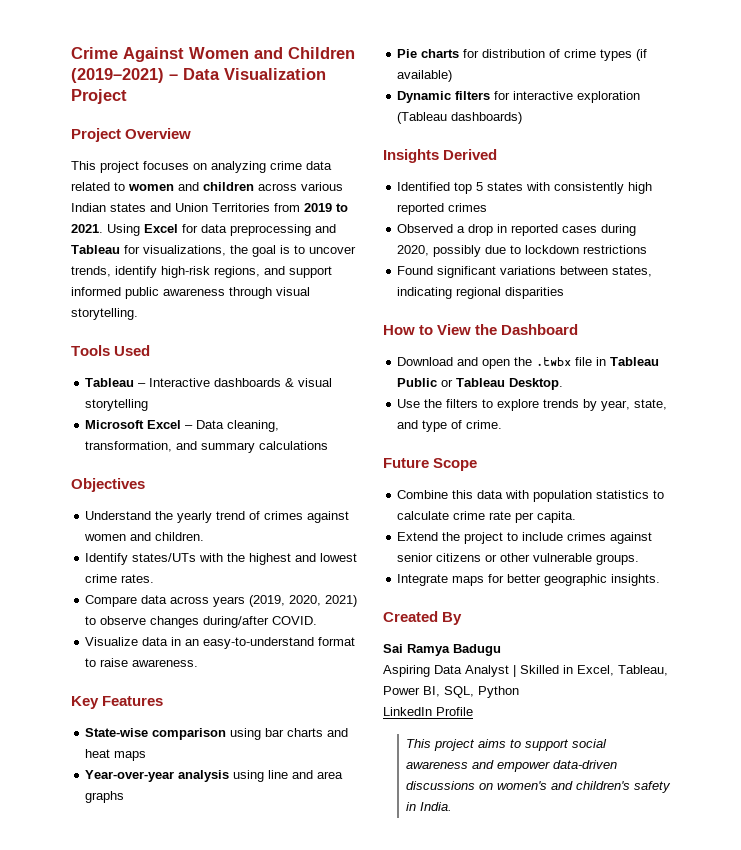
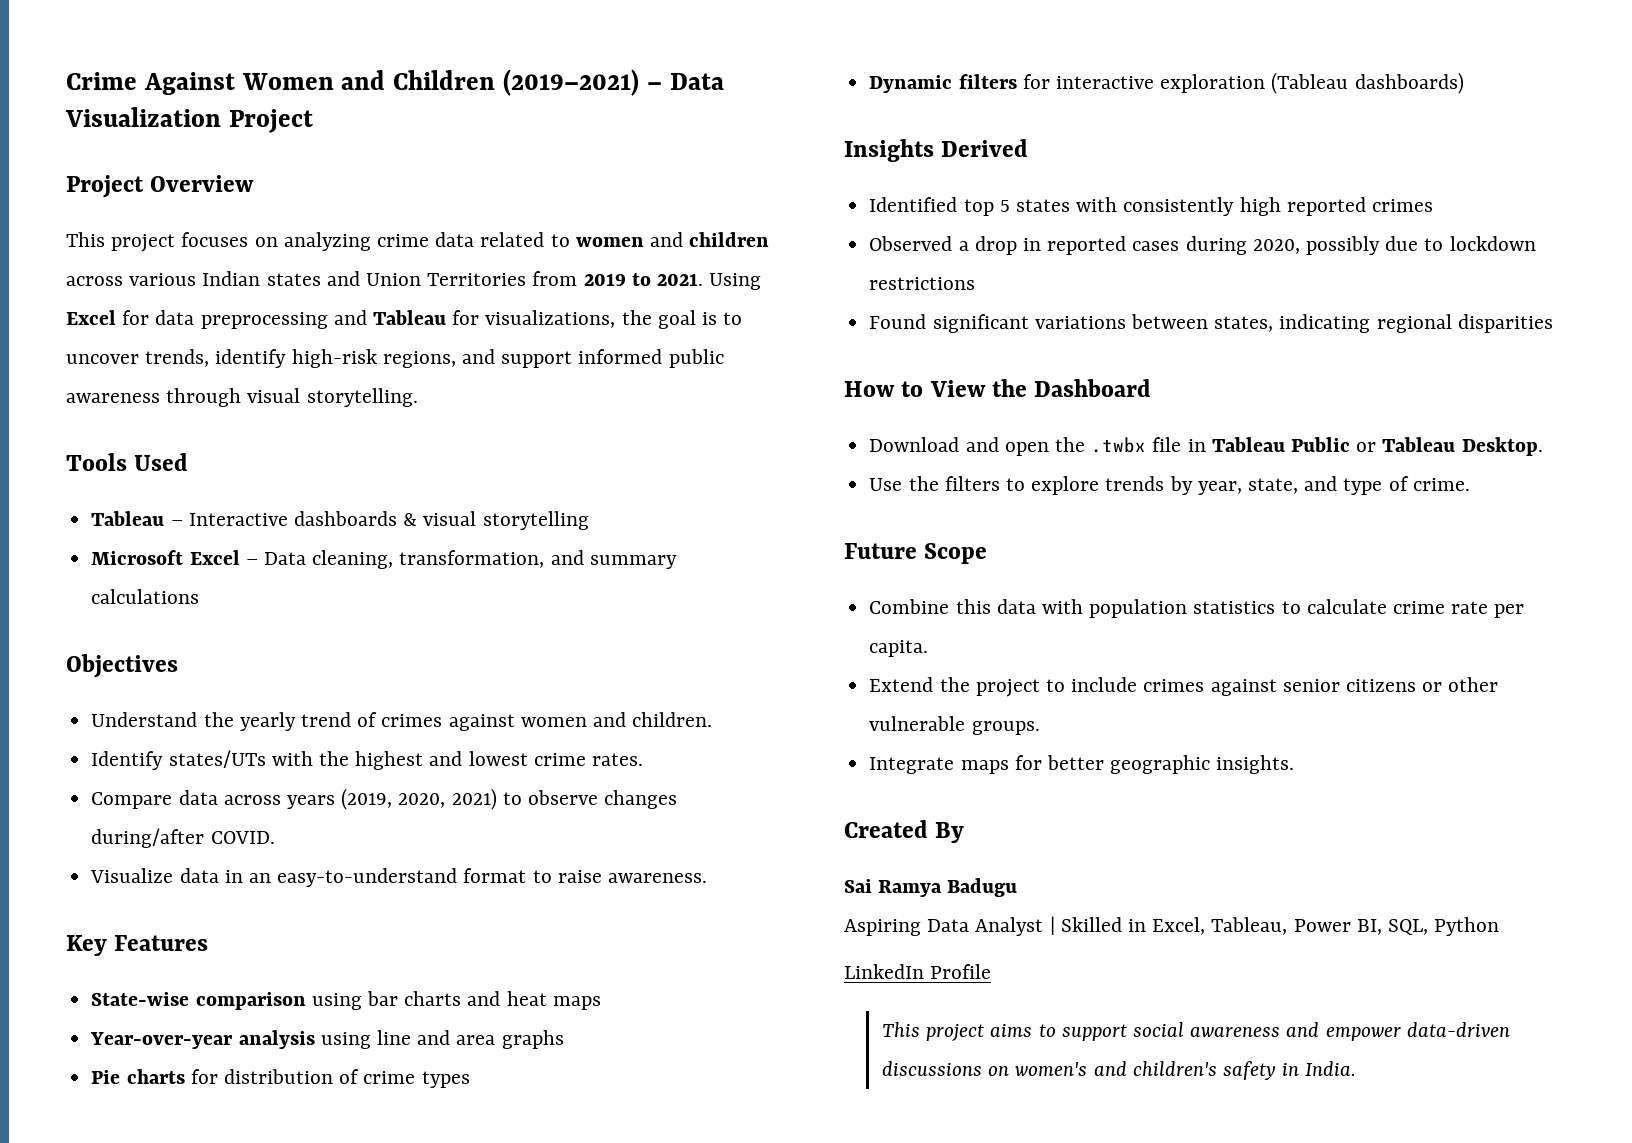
- Pie charts for distribution of crime types (if available)
+ Pie charts for distribution of crime types

